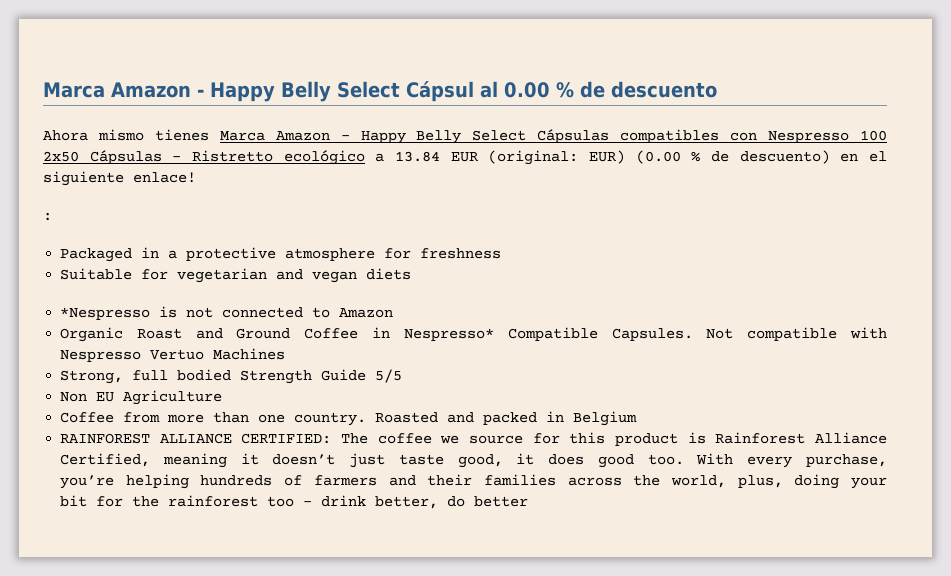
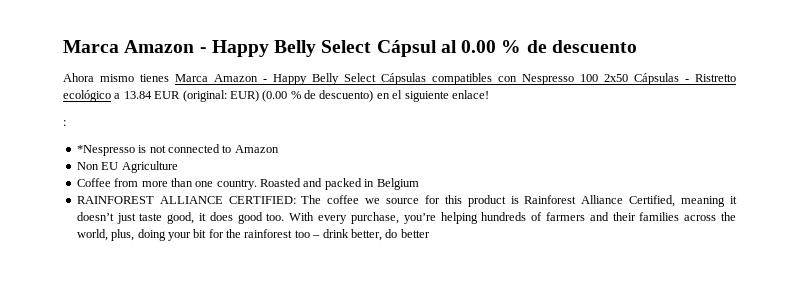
- Packaged in a protective atmosphere for freshness
- Suitable for vegetarian and vegan diets
- Organic Roast and Ground Coffee in Nespresso* Compatible Capsules. Not compatible with Nespresso Vertuo Machines
- Strong, full bodied Strength Guide 5/5

